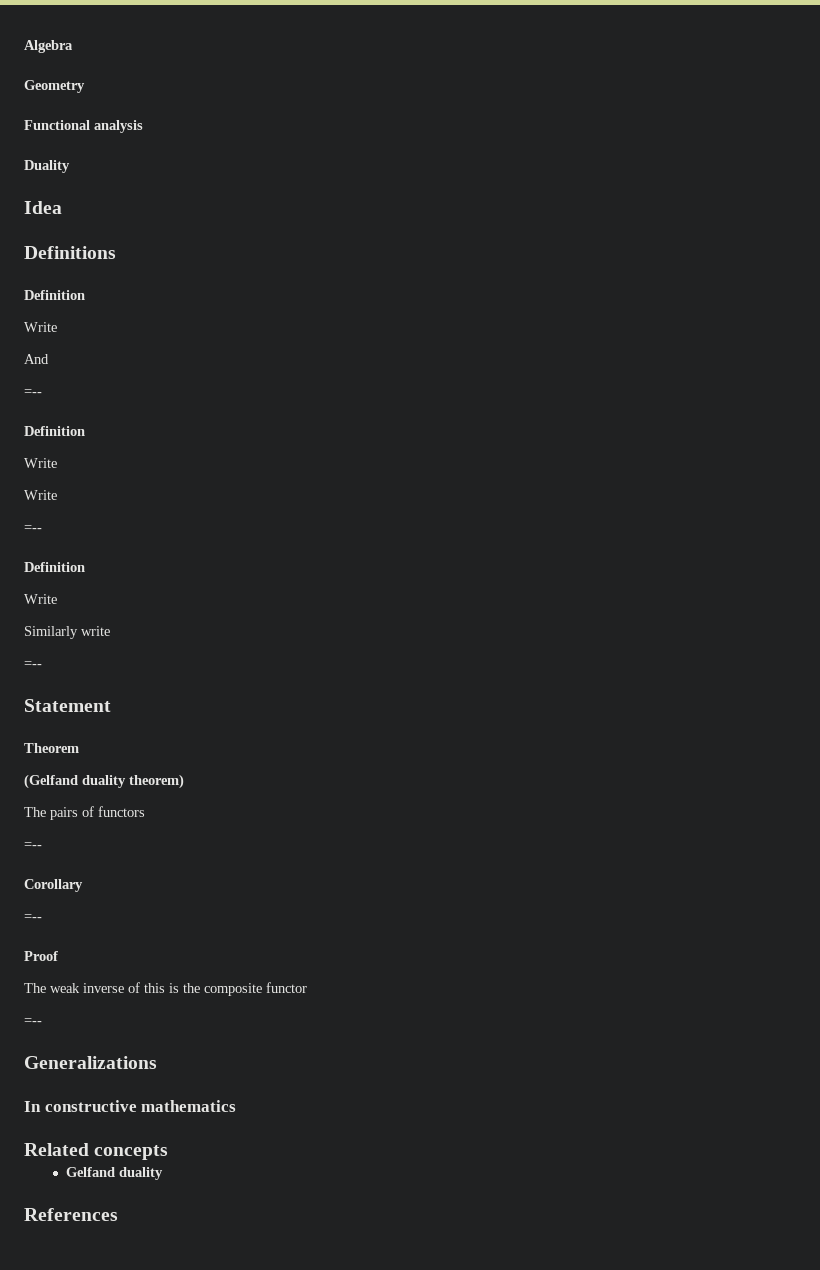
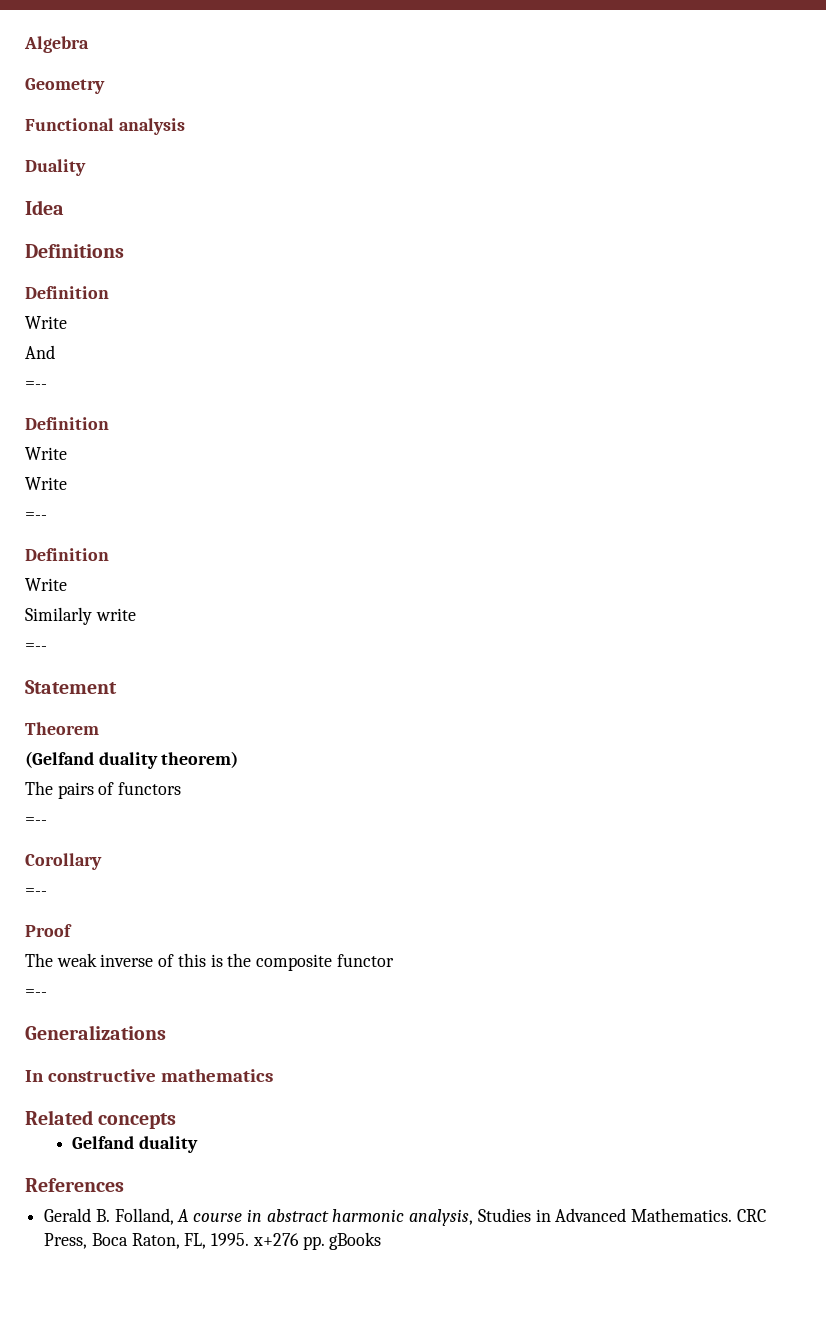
+ Gerald B. Folland, A course in abstract harmonic analysis, Studies in Advanced Mathematics. CRC Press, Boca Raton, FL, 1995. x+276 pp. gBooks

